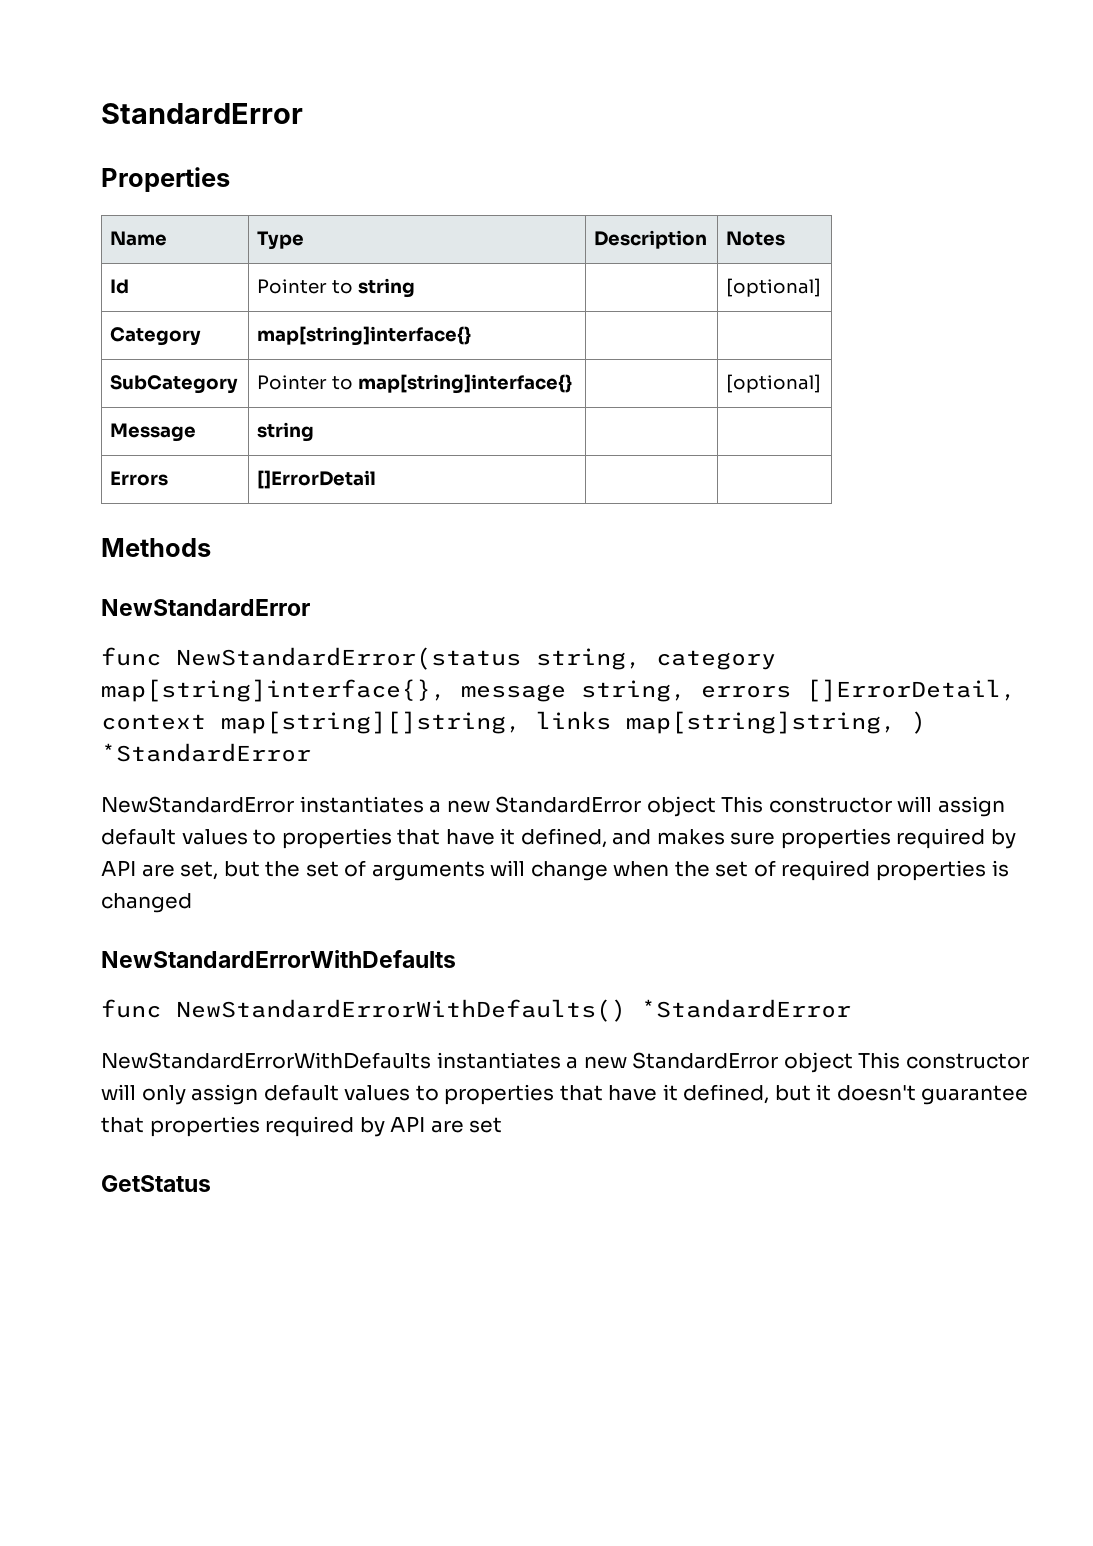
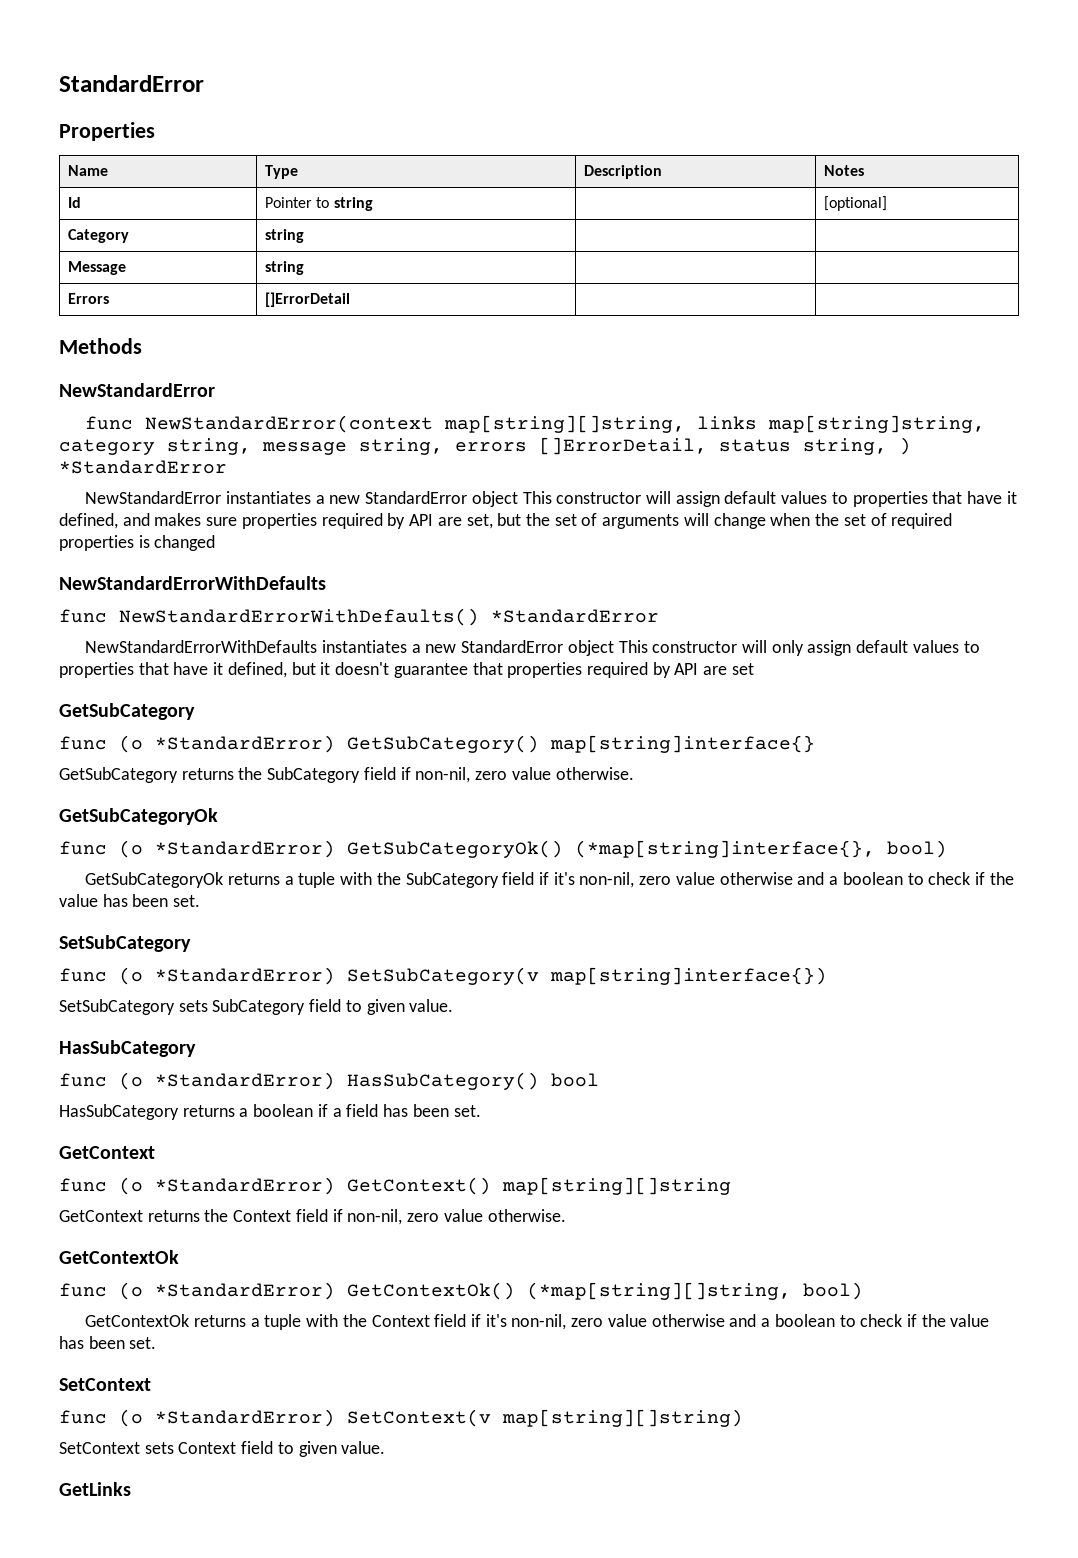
- Category | map[string]interface{} | |
- SubCategory | Pointer to map[string]interface{} | | [optional]
+ Category | string | |
- func NewStandardError(status string, category map[string]interface{}, message string, errors []ErrorDetail, context map[string][]string, links map[string]string, ) *StandardError
+ func NewStandardError(context map[string][]string, links map[string]string, category string, message string, errors []ErrorDetail, status string, ) *StandardError
  NewStandardErrorWithDefaults instantiates a new StandardError object This constructor will only assign default values to properties that have it defined, but it doesn't guarantee that properties required by API are set
- GetStatus
+ GetSubCategory
+ func (o *StandardError) GetSubCategory() map[string]interface{}
+ GetSubCategory returns the SubCategory field if non-nil, zero value otherwise.
+ GetSubCategoryOk
+ func (o *StandardError) GetSubCategoryOk() (*map[string]interface{}, bool)
+ GetSubCategoryOk returns a tuple with the SubCategory field if it's non-nil, zero value otherwise and a boolean to check if the value has been set.
+ SetSubCategory
+ func (o *StandardError) SetSubCategory(v map[string]interface{})
+ SetSubCategory sets SubCategory field to given value.
+ HasSubCategory
+ func (o *StandardError) HasSubCategory() bool
+ HasSubCategory returns a boolean if a field has been set.
+ GetContext
+ func (o *StandardError) GetContext() map[string][]string
+ GetContext returns the Context field if non-nil, zero value otherwise.
+ GetContextOk
+ func (o *StandardError) GetContextOk() (*map[string][]string, bool)
+ GetContextOk returns a tuple with the Context field if it's non-nil, zero value otherwise and a boolean to check if the value has been set.
+ SetContext
+ func (o *StandardError) SetContext(v map[string][]string)
+ SetContext sets Context field to given value.
+ GetLinks

